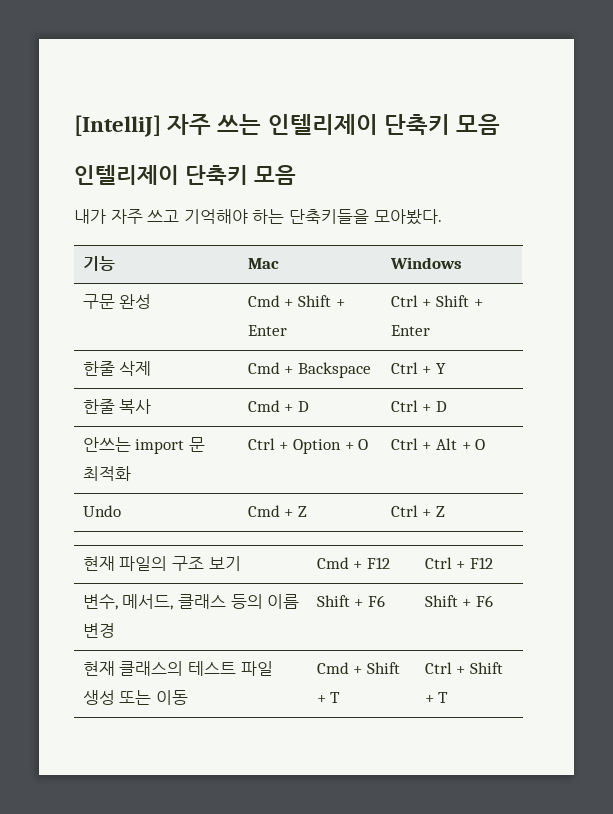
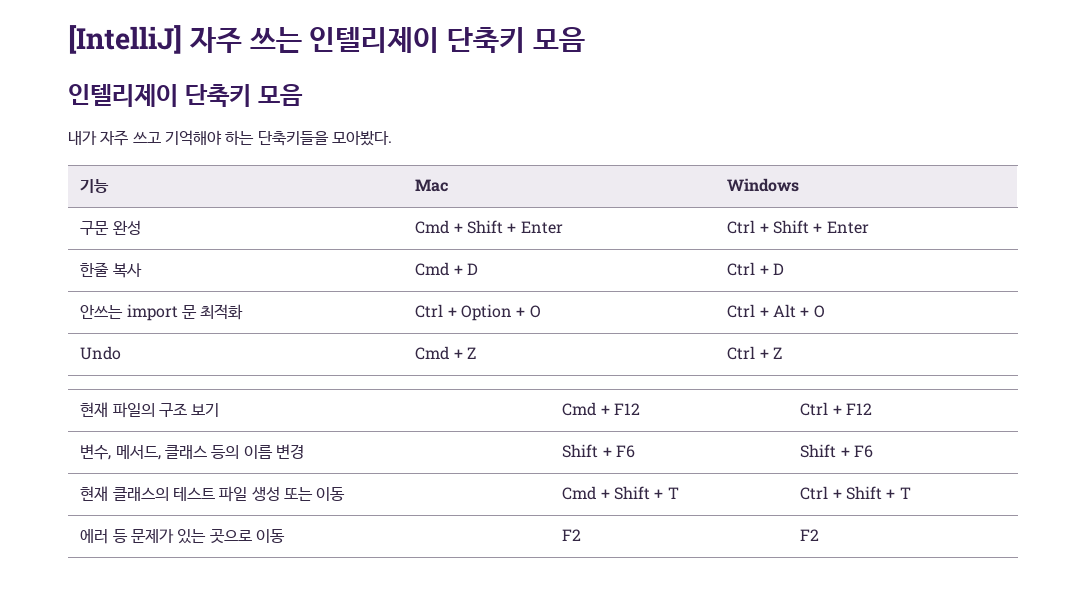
- 한줄 삭제 | Cmd + Backspace | Ctrl + Y
+ 에러 등 문제가 있는 곳으로 이동 | F2 | F2

